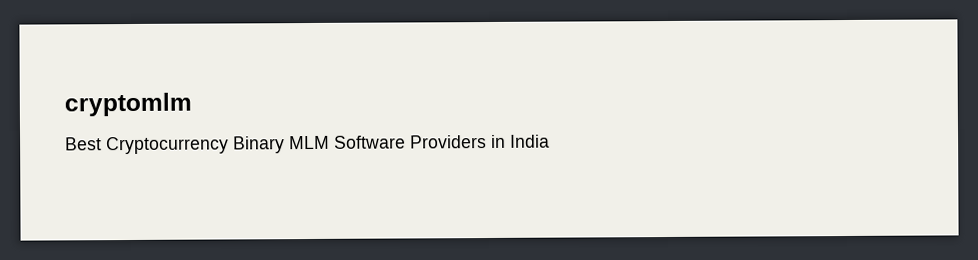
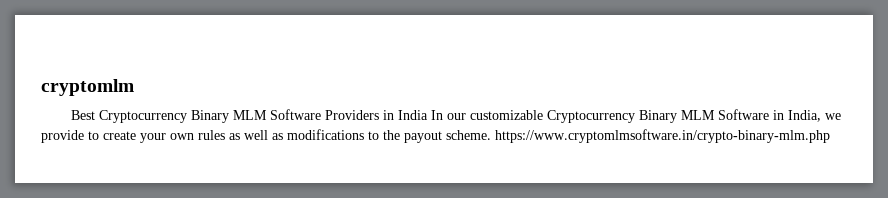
- Best Cryptocurrency Binary MLM Software Providers in India
+ Best Cryptocurrency Binary MLM Software Providers in India In our customizable Cryptocurrency Binary MLM Software in India, we provide to create your own rules as well as modifications to the payout scheme. https://www.cryptomlmsoftware.in/crypto-binary-mlm.php

